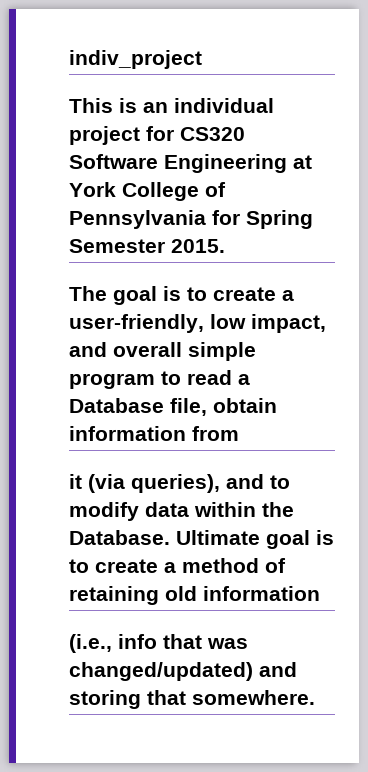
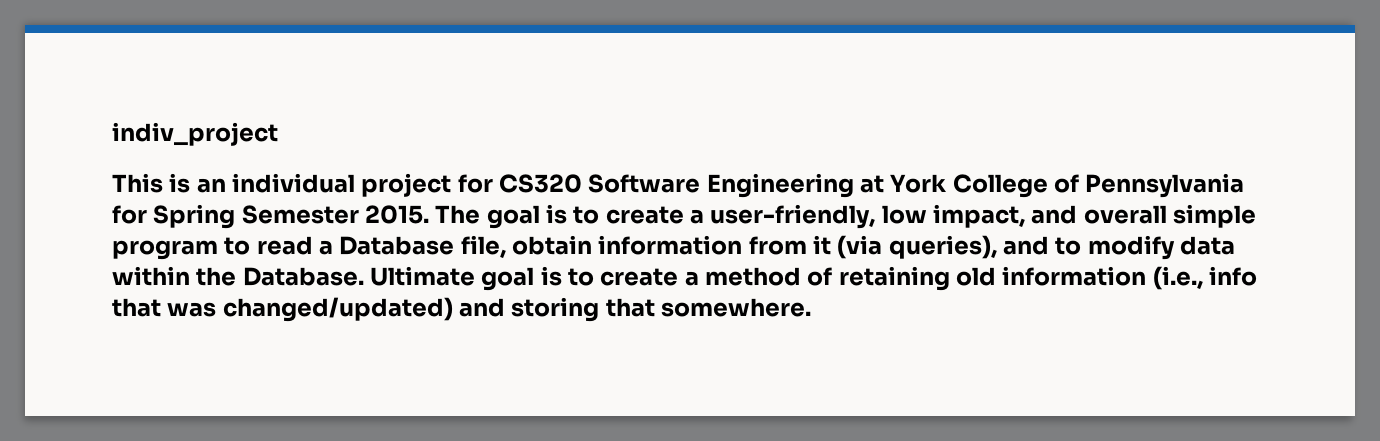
- This is an individual project for CS320 Software Engineering at York College of Pennsylvania for Spring Semester 2015.
- The goal is to create a user-friendly, low impact, and overall simple program to read a Database file, obtain information from
- it (via queries), and to modify data within the Database.
+ This is an individual project for CS320 Software Engineering at York College of Pennsylvania for Spring Semester 2015. The goal is to create a user-friendly, low impact, and overall simple program to read a Database file, obtain information from it (via queries), and to modify data within the Database.
- Ultimate goal is to create a method of retaining old information
- (i.e., info that was changed/updated) and storing that somewhere.
+ Ultimate goal is to create a method of retaining old information (i.e., info that was changed/updated) and storing that somewhere.

